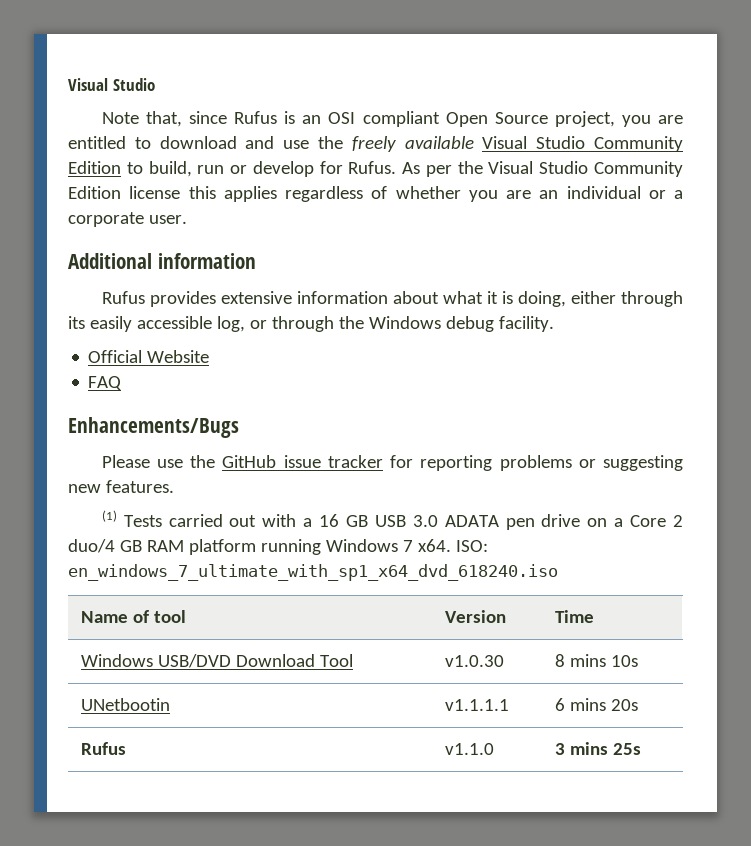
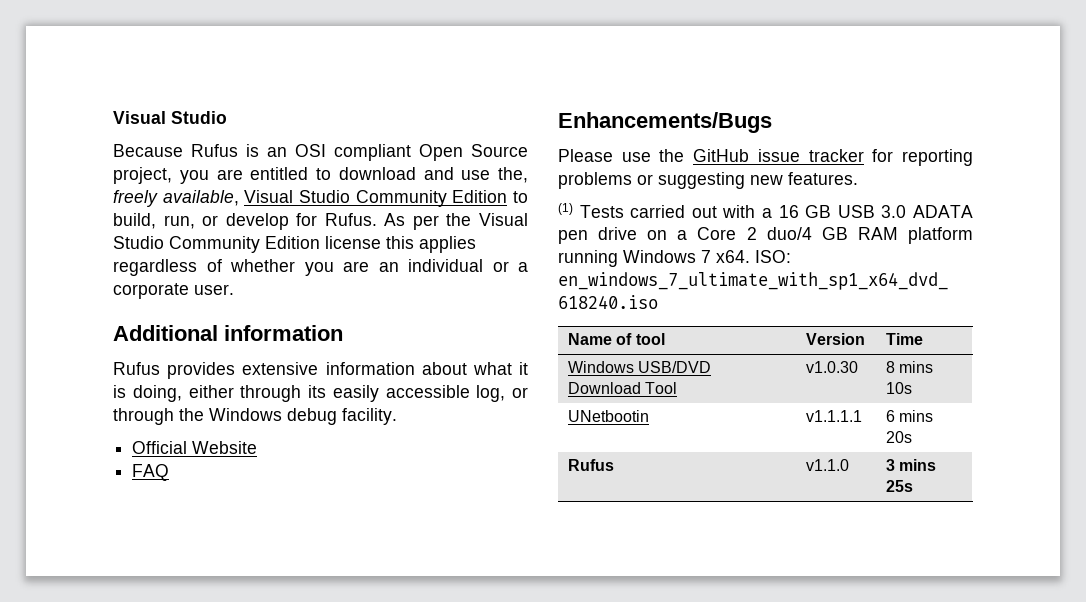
- Note that, since Rufus is an OSI compliant Open Source project, you are entitled to download and use the freely available Visual Studio Community Edition to build, run or develop for Rufus.
+ Because Rufus is an OSI compliant Open Source project, you are entitled to download and use the, freely available, Visual Studio Community Edition to build, run, or develop for Rufus.

